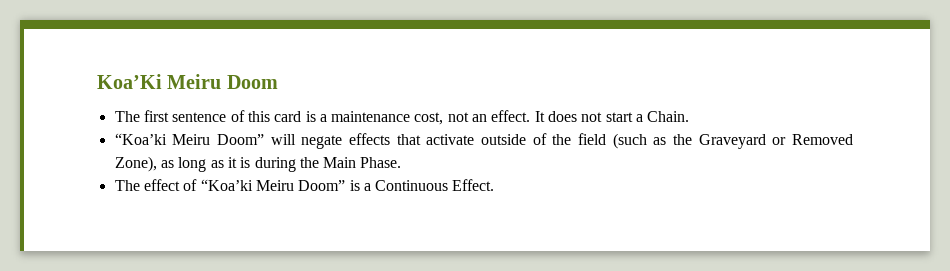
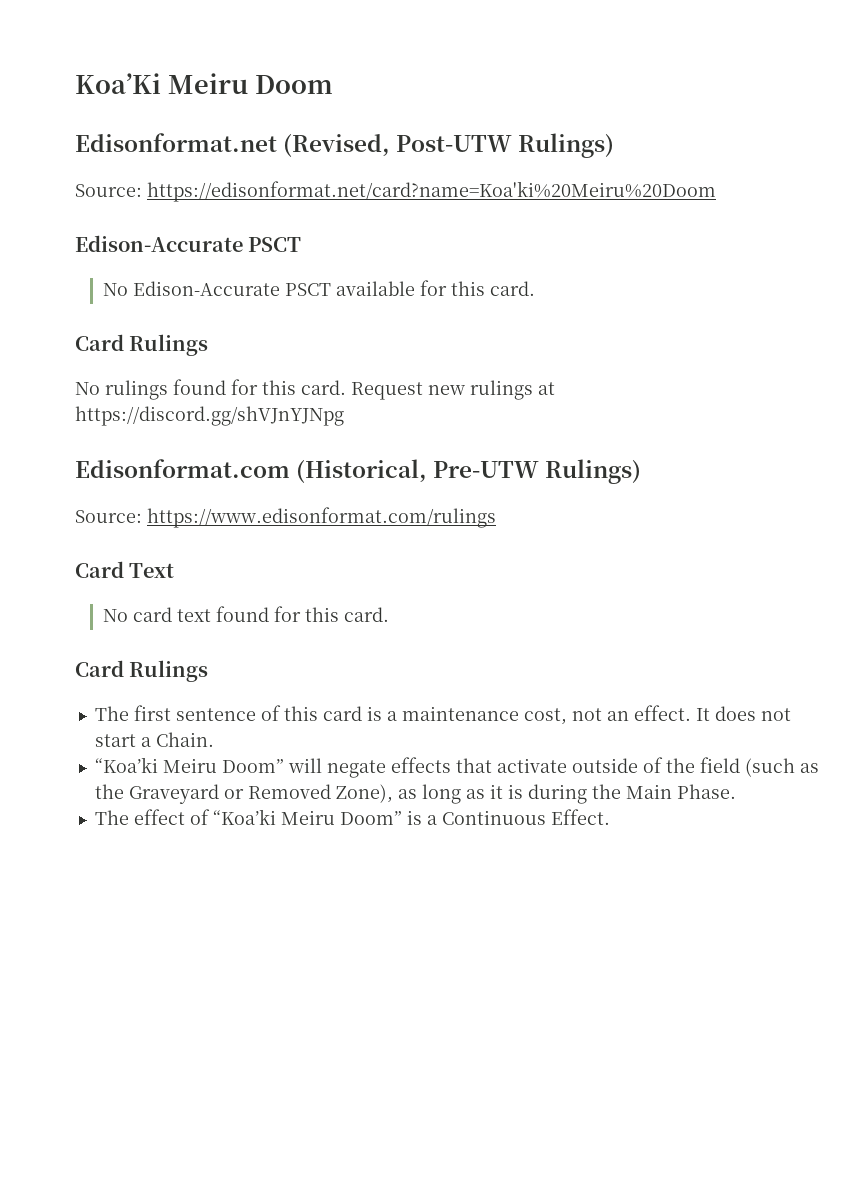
+ Edisonformat.net (Revised, Post-UTW Rulings)
+ Source: https://edisonformat.net/card?name=Koa'ki%20Meiru%20Doom
+ Edison-Accurate PSCT
+ No Edison-Accurate PSCT available for this card.
+ Card Rulings
+ No rulings found for this card. Request new rulings at https://discord.gg/shVJnYJNpg
+ Edisonformat.com (Historical, Pre-UTW Rulings)
+ Source: https://www.edisonformat.com/rulings
+ Card Text
+ No card text found for this card.
+ Card Rulings

